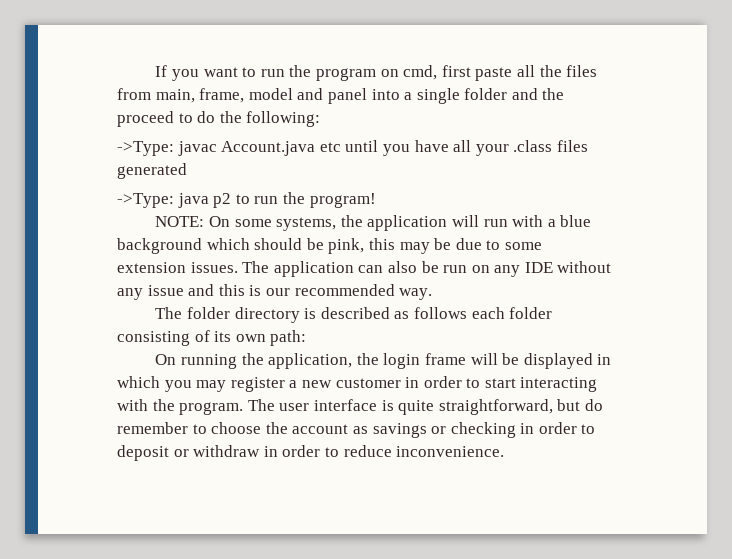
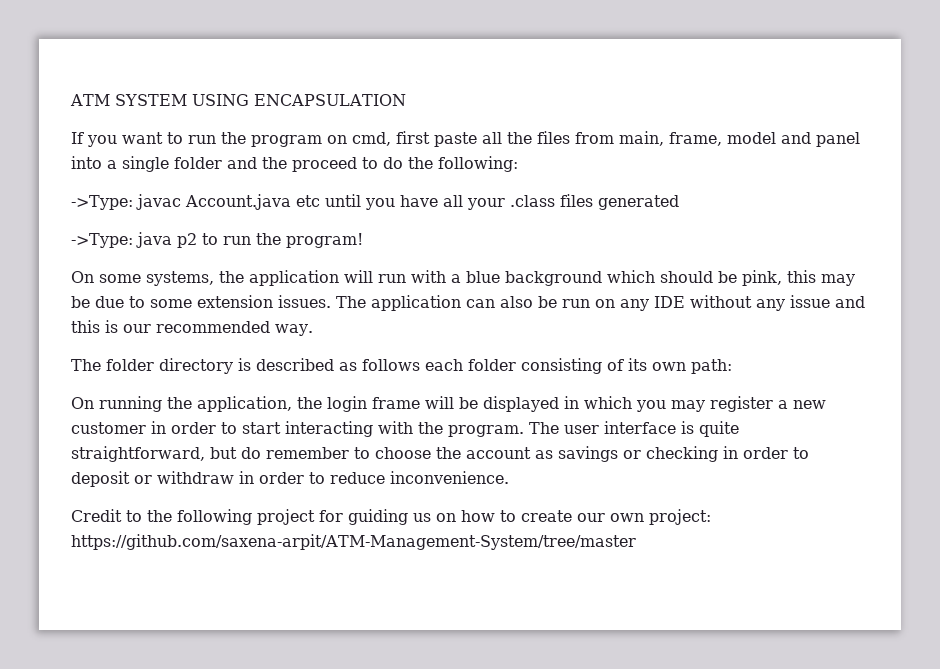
+ ATM SYSTEM USING ENCAPSULATION
- NOTE: On some systems, the application will run with a blue background which should be pink, this may be due to some extension issues.
+ On some systems, the application will run with a blue background which should be pink, this may be due to some extension issues.
+ Credit to the following project for guiding us on how to create our own project: https://github.com/saxena-arpit/ATM-Management-System/tree/master

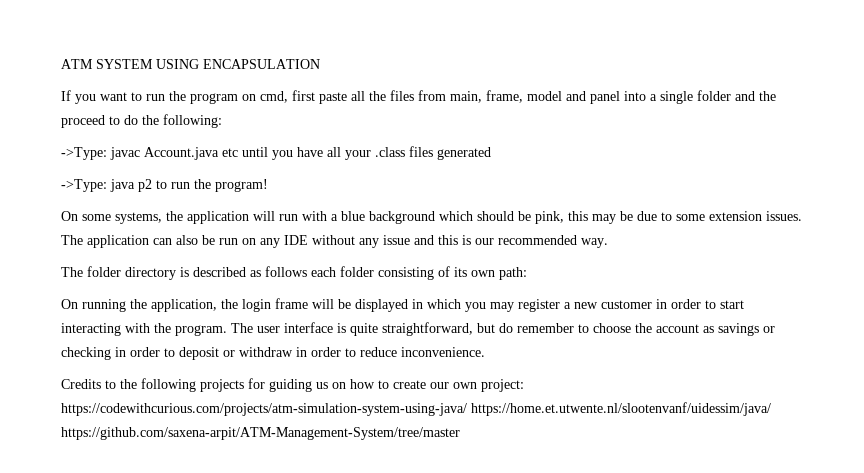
- Credit to the following project for guiding us on how to create our own project: https://github.com/saxena-arpit/ATM-Management-System/tree/master
+ Credits to the following projects for guiding us on how to create our own project: https://codewithcurious.com/projects/atm-simulation-system-using-java/ https://home.et.utwente.nl/slootenvanf/uidessim/java/ https://github.com/saxena-arpit/ATM-Management-System/tree/master

